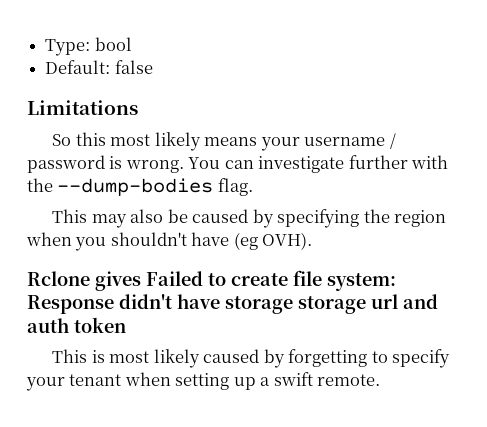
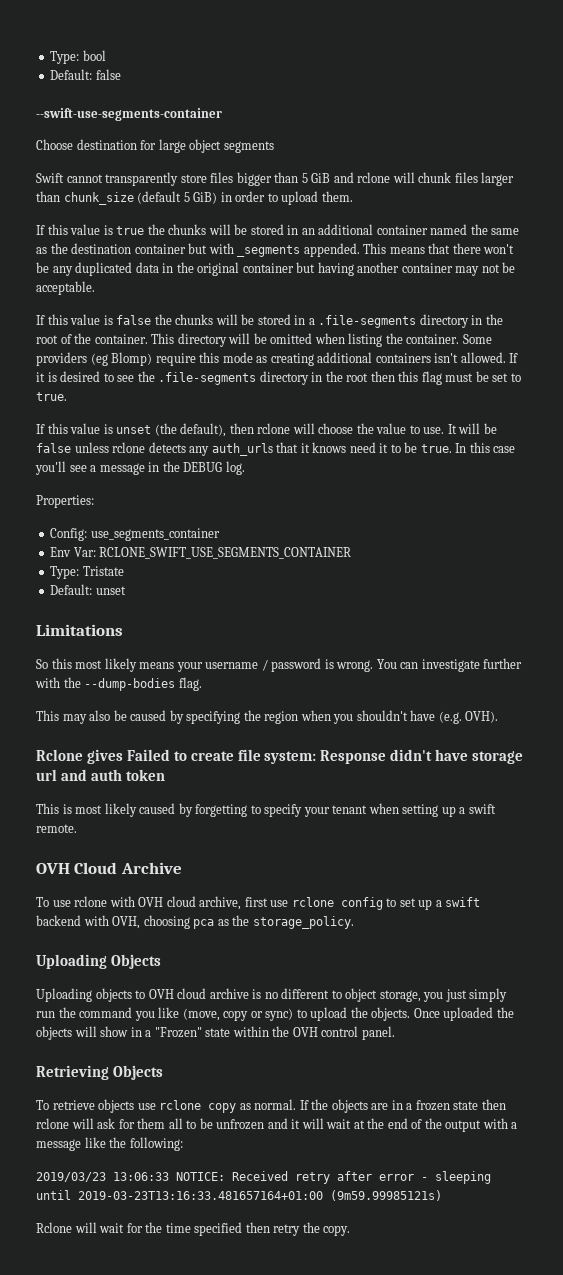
+ --swift-use-segments-container
+ Choose destination for large object segments
+ Swift cannot transparently store files bigger than 5 GiB and rclone will chunk files larger than chunk_size (default 5 GiB) in order to upload them.
+ If this value is true the chunks will be stored in an additional container named the same as the destination container but with _segments appended. This means that there won't be any duplicated data in the original container but having another container may not be acceptable.
+ If this value is false the chunks will be stored in a .file-segments directory in the root of the container. This directory will be omitted when listing the container. Some providers (eg Blomp) require this mode as creating additional containers isn't allowed. If it is desired to see the .file-segments directory in the root then this flag must be set to true.
+ If this value is unset (the default), then rclone will choose the value to use. It will be false unless rclone detects any auth_urls that it knows need it to be true. In this case you'll see a message in the DEBUG log.
+ Properties:
+ Config: use_segments_container
+ Env Var: RCLONE_SWIFT_USE_SEGMENTS_CONTAINER
+ Type: Tristate
+ Default: unset
- This may also be caused by specifying the region when you shouldn't have (eg OVH).
+ This may also be caused by specifying the region when you shouldn't have (e.g. OVH).
- Rclone gives Failed to create file system: Response didn't have storage storage url and auth token
+ Rclone gives Failed to create file system: Response didn't have storage url and auth token
+ OVH Cloud Archive
+ To use rclone with OVH cloud archive, first use rclone config to set up a swift backend with OVH, choosing pca as the storage_policy.
+ Uploading Objects
+ Uploading objects to OVH cloud archive is no different to object storage, you just simply run the command you like (move, copy or sync) to upload the objects. Once uploaded the objects will show in a "Frozen" state within the OVH control panel.
+ Retrieving Objects
+ To retrieve objects use rclone copy as normal. If the objects are in a frozen state then rclone will ask for them all to be unfrozen and it will wait at the end of the output with a message like the following:
+ 2019/03/23 13:06:33 NOTICE: Received retry after error - sleeping until 2019-03-23T13:16:33.481657164+01:00 (9m59.99985121s)
+ Rclone will wait for the time specified then retry the copy.

